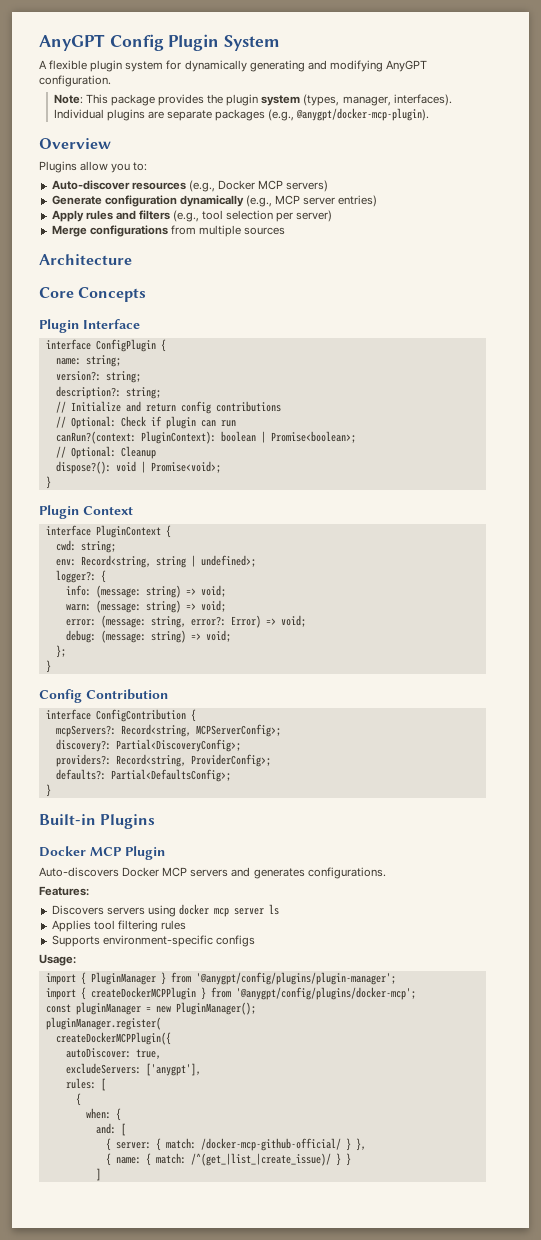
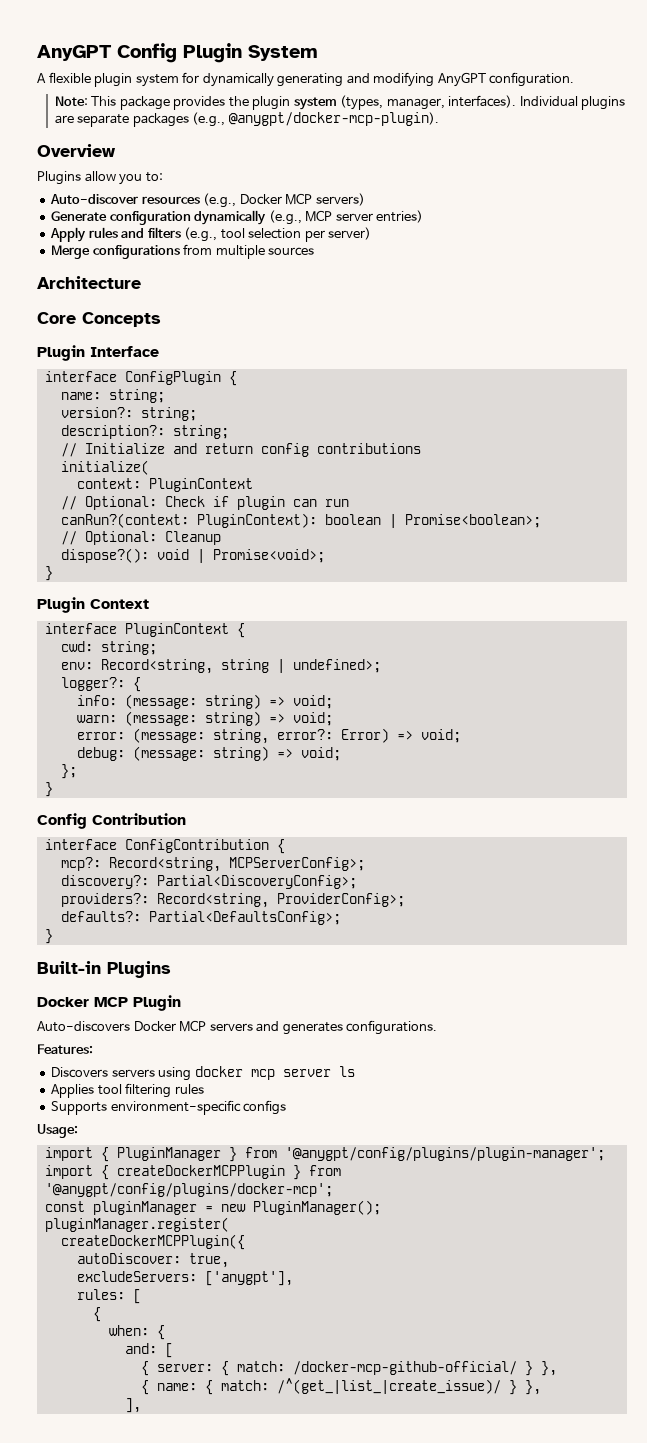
+ initialize(
+ context: PluginContext
- mcpServers?: Record<string, MCPServerConfig>;
+ mcp?: Record<string, MCPServerConfig>;
- { name: { match: /^(get_|list_|create_issue)/ } }
- ]
+ { name: { match: /^(get_|list_|create_issue)/ } },
+ ],

